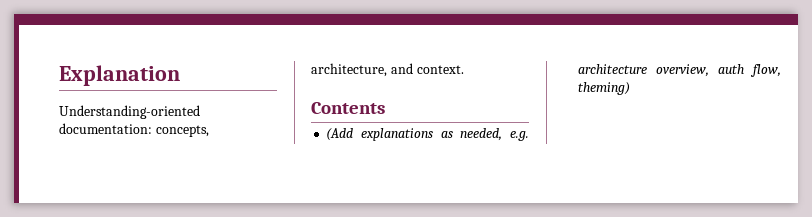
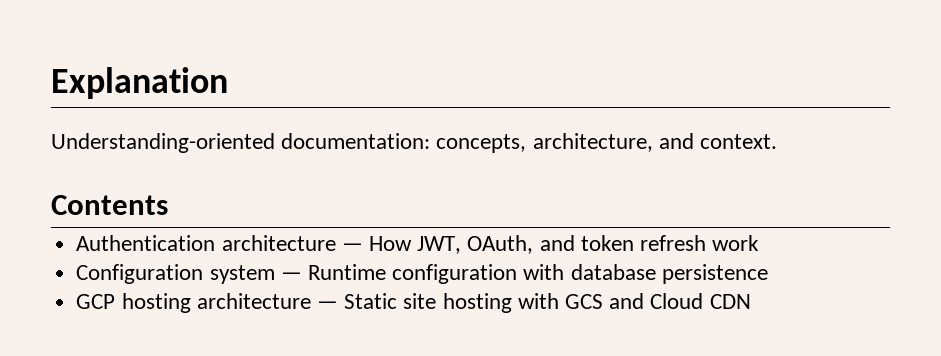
- (Add explanations as needed, e.g. architecture overview, auth flow, theming)
+ Authentication architecture — How JWT, OAuth, and token refresh work
+ Configuration system — Runtime configuration with database persistence
+ GCP hosting architecture — Static site hosting with GCS and Cloud CDN

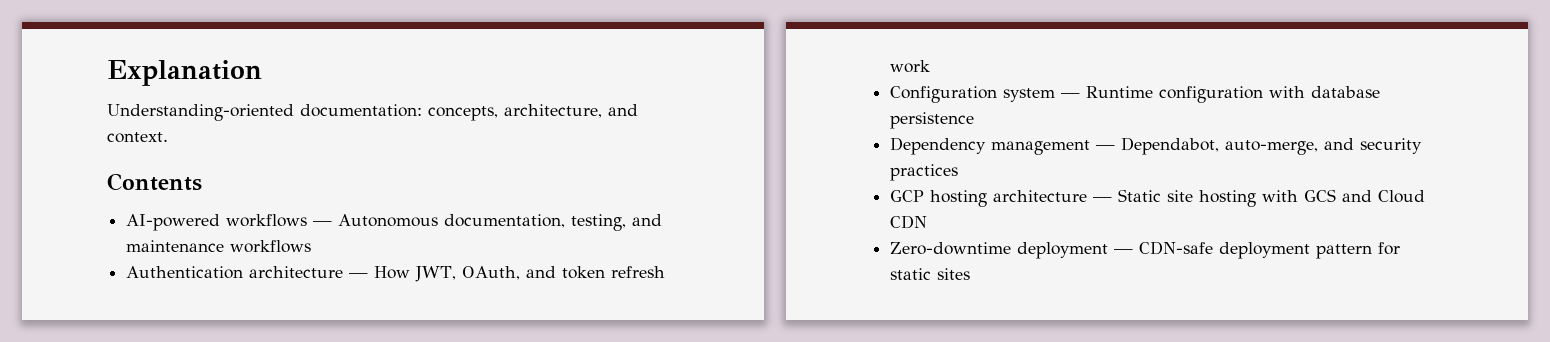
+ AI-powered workflows — Autonomous documentation, testing, and maintenance workflows
+ Dependency management — Dependabot, auto-merge, and security practices
+ Zero-downtime deployment — CDN-safe deployment pattern for static sites

